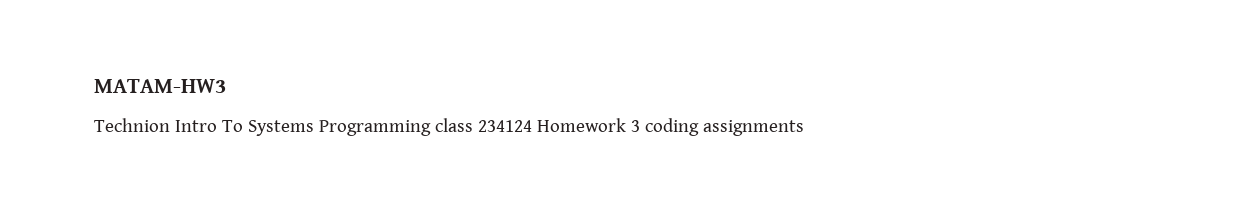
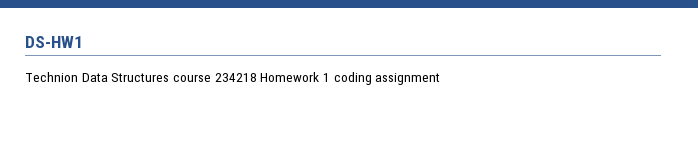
- MATAM-HW3
+ DS-HW1
- Technion Intro To Systems Programming class 234124 Homework 3 coding assignments
+ Technion Data Structures course 234218 Homework 1 coding assignment

